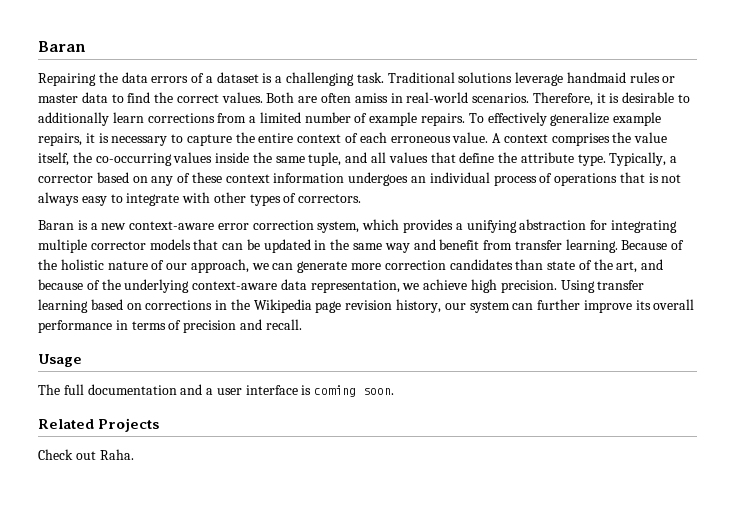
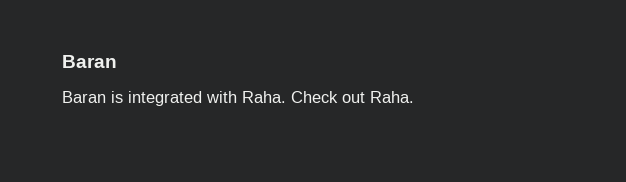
- Repairing the data errors of a dataset is a challenging task. Traditional solutions leverage handmaid rules or master data to find the correct values. Both are often amiss in real-world scenarios. Therefore, it is desirable to additionally learn corrections from a limited number of example repairs. To effectively generalize example repairs, it is necessary to capture the entire context of each erroneous value. A context comprises the value itself, the co-occurring values inside the same tuple, and all values that define the attribute type. Typically, a corrector based on any of these context information undergoes an individual process of operations that is not always easy to integrate with other types of correctors.
- Baran is a new context-aware error correction system, which provides a unifying abstraction for integrating multiple corrector models that can be updated in the same way and benefit from transfer learning. Because of the holistic nature of our approach, we can generate more correction candidates than state of the art, and because of the underlying context-aware data representation, we achieve high precision. Using transfer learning based on corrections in the Wikipedia page revision history, our system can further improve its overall performance in terms of precision and recall.
- Usage
- The full documentation and a user interface is coming soon.
- Related Projects
- Check out Raha.
+ Baran is integrated with Raha. Check out Raha.

